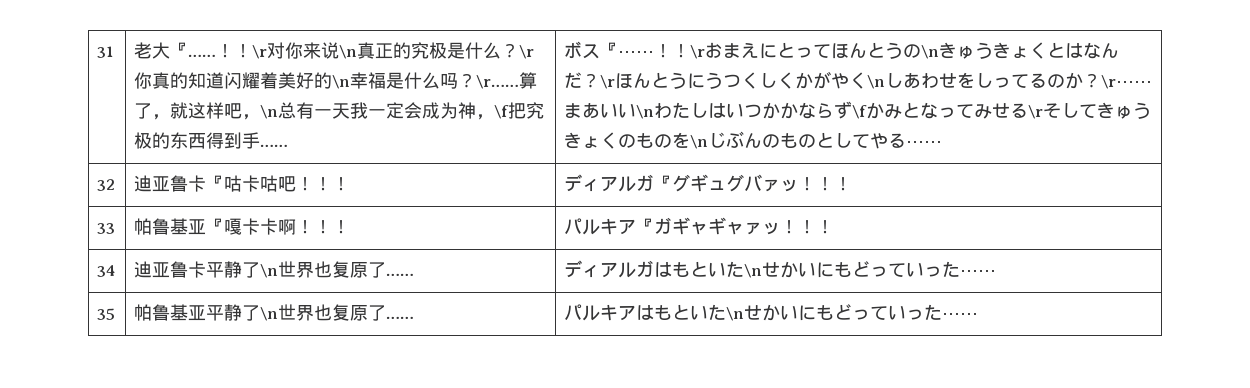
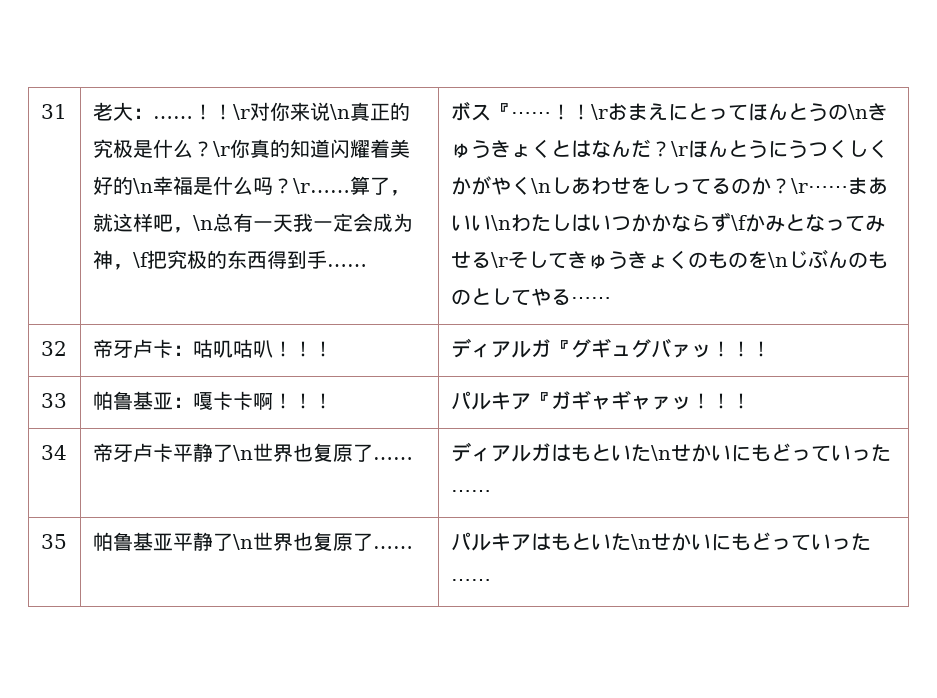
- 老大『……
+ 老大：……
- 32 | 迪亚鲁卡『咕卡咕吧！！！ | ディアルガ『グギュグバァッ！！！
+ 32 | 帝牙卢卡：咕叽咕叭！！！ | ディアルガ『グギュグバァッ！！！
- 33 | 帕鲁基亚『嘎卡卡啊！！！ | パルキア『ガギャギャァッ！！！
+ 33 | 帕鲁基亚：嘎卡卡啊！！！ | パルキア『ガギャギャァッ！！！
- 34 | 迪亚鲁卡平静了\n世界也复原了…… | ディアルガはもといた\nせかいにもどっていった⋯⋯
+ 34 | 帝牙卢卡平静了\n世界也复原了…… | ディアルガはもといた\nせかいにもどっていった⋯⋯

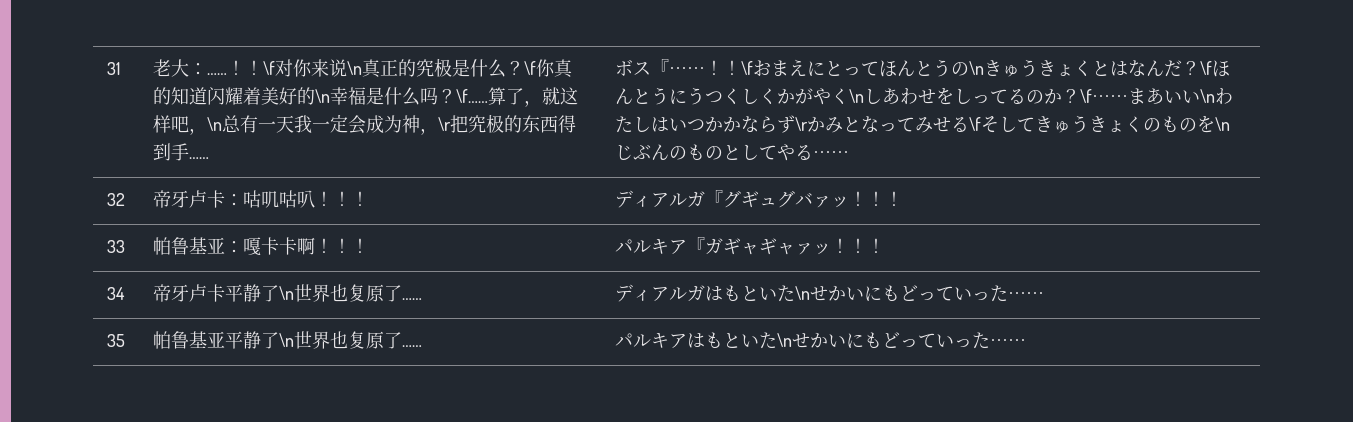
- \r对你来说\n真正的究极是什么？
+ \f对你来说\n真正的究极是什么？
- \r你真的知道闪耀着美好的\n幸福是什么吗？
+ \f你真的知道闪耀着美好的\n幸福是什么吗？
- \r……
+ \f……
- 算了，就这样吧，\n总有一天我一定会成为神，\f把究极的东西得到手……
+ 算了，就这样吧，\n总有一天我一定会成为神，\r把究极的东西得到手……
- \rおまえにとってほんとうの\nきゅうきょくとはなんだ？
+ \fおまえにとってほんとうの\nきゅうきょくとはなんだ？
- \rほんとうにうつくしくかがやく\nしあわせをしってるのか？
+ \fほんとうにうつくしくかがやく\nしあわせをしってるのか？
- \r⋯⋯まあいい\nわたしはいつかかならず\fかみとなってみせる\rそしてきゅうきょくのものを\nじぶんのものとしてやる⋯⋯
+ \f⋯⋯まあいい\nわたしはいつかかならず\rかみとなってみせる\fそしてきゅうきょくのものを\nじぶんのものとしてやる⋯⋯

